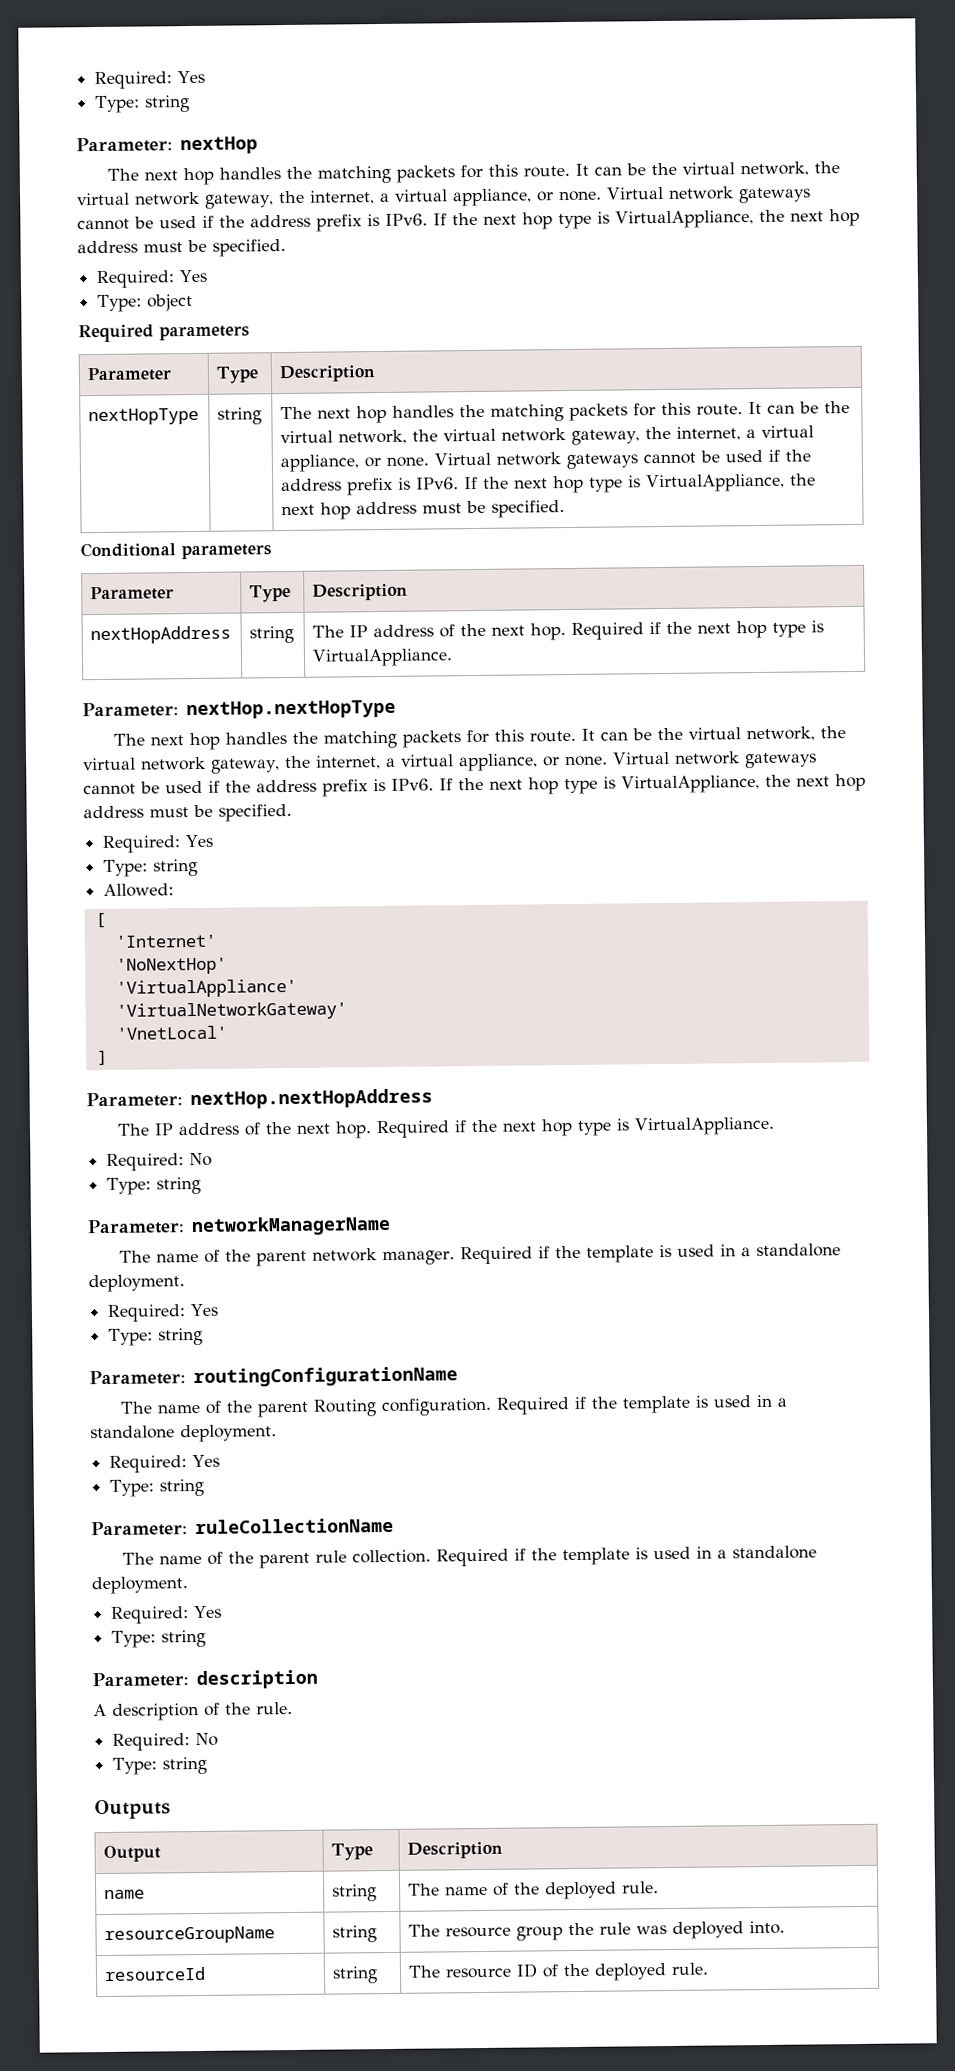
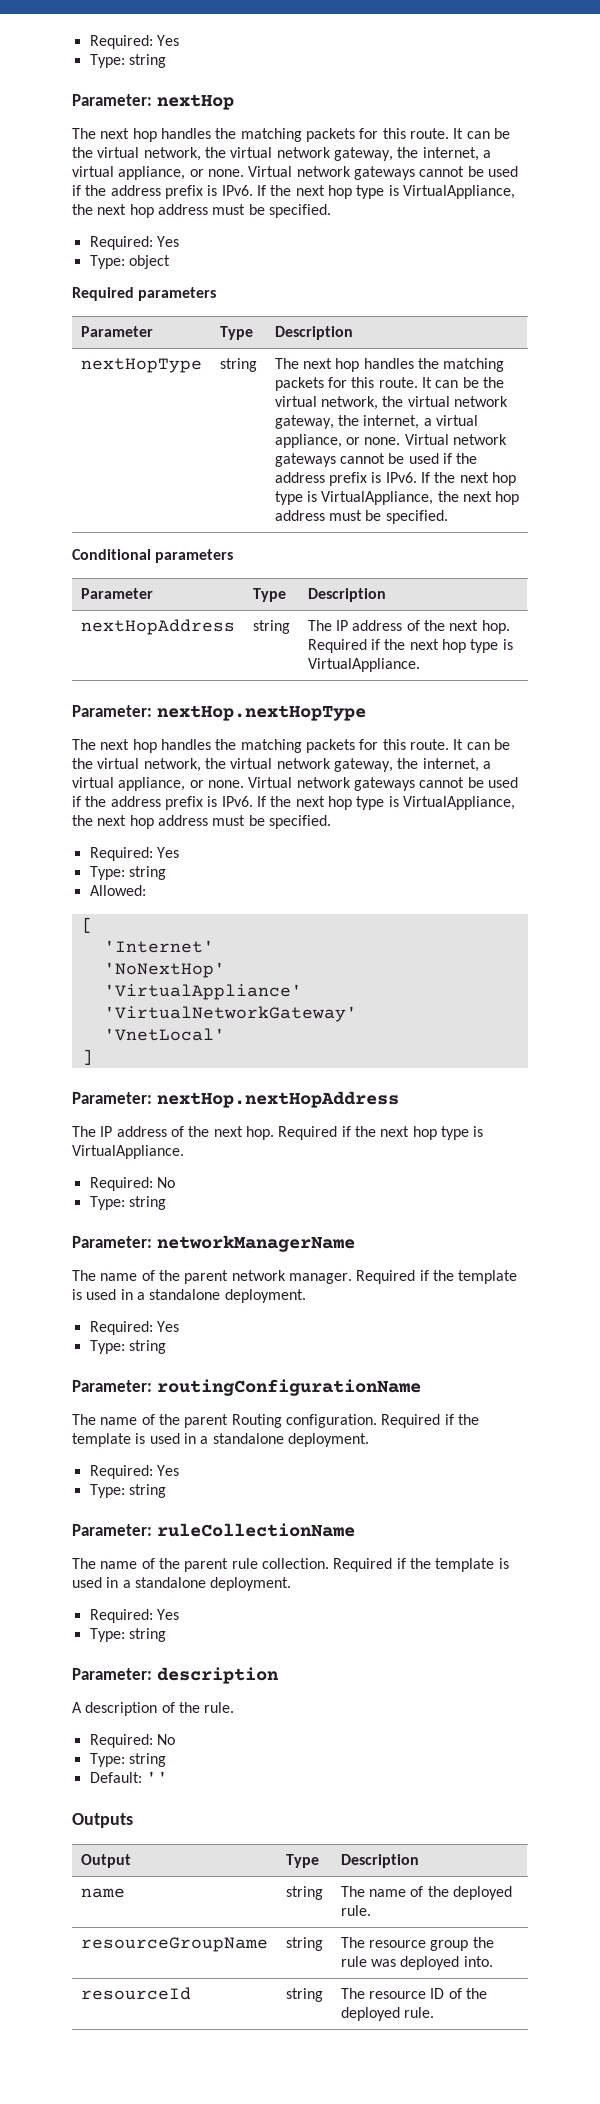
+ Default: ''

